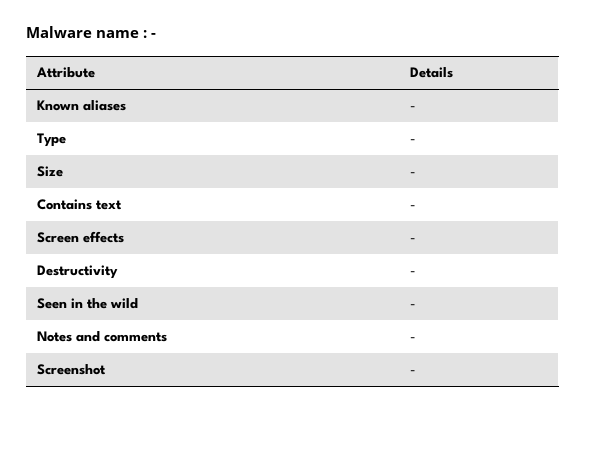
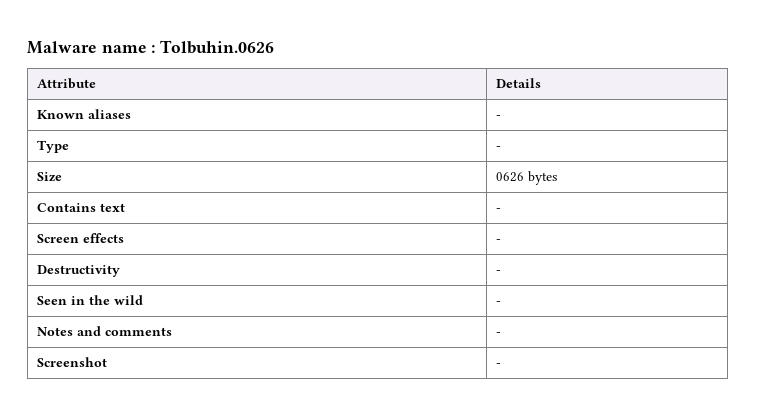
- Malware name : -
+ Malware name : Tolbuhin.0626
- Size | -
+ Size | 0626 bytes

